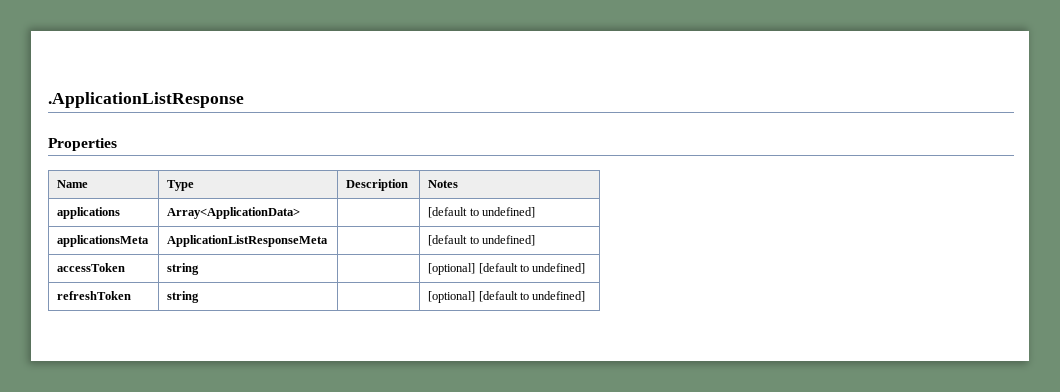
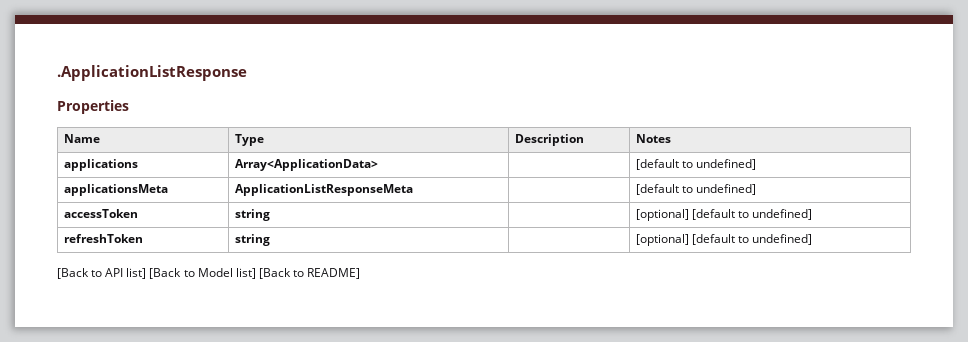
+ [Back to API list] [Back to Model list] [Back to README]

